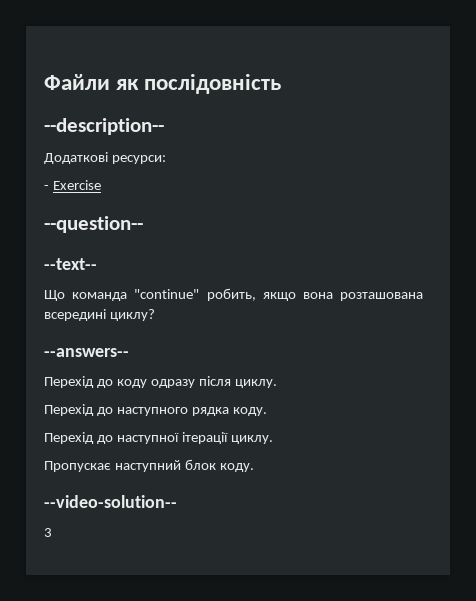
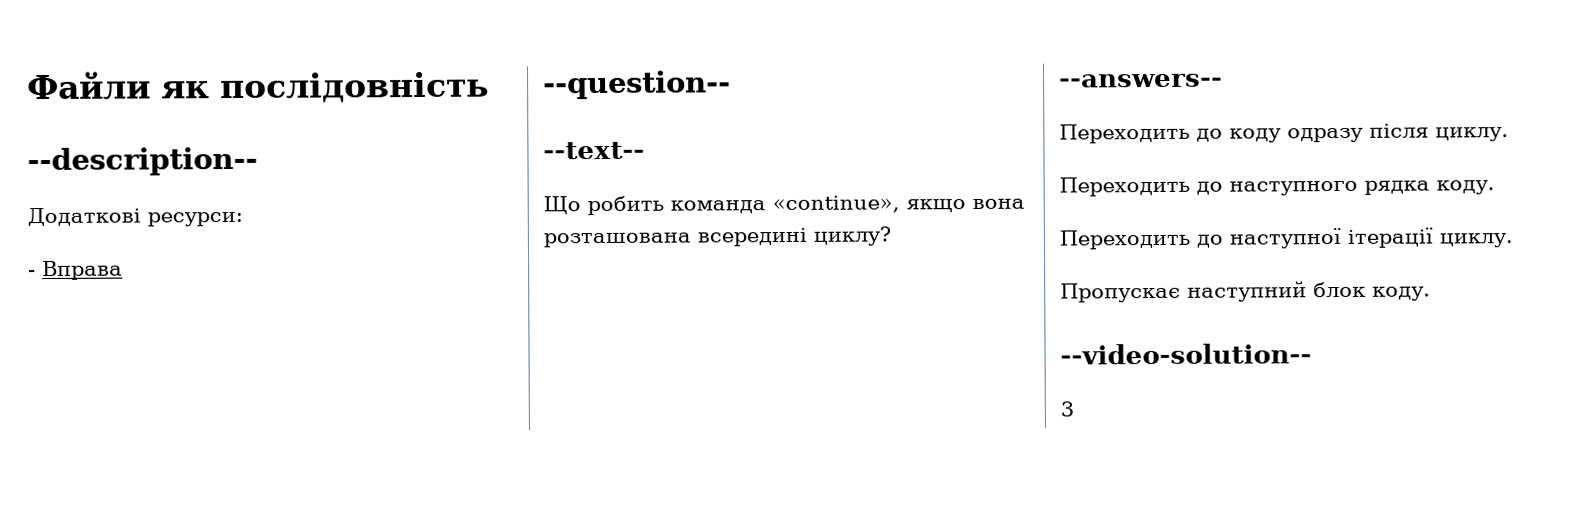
- - Exercise
+ - Вправа
- Що команда "continue" робить, якщо вона розташована всередині циклу?
+ Що робить команда «continue», якщо вона розташована всередині циклу?
- Перехід до коду одразу після циклу.
+ Переходить до коду одразу після циклу.
- Перехід до наступного рядка коду.
+ Переходить до наступного рядка коду.
- Перехід до наступної ітерації циклу.
+ Переходить до наступної ітерації циклу.

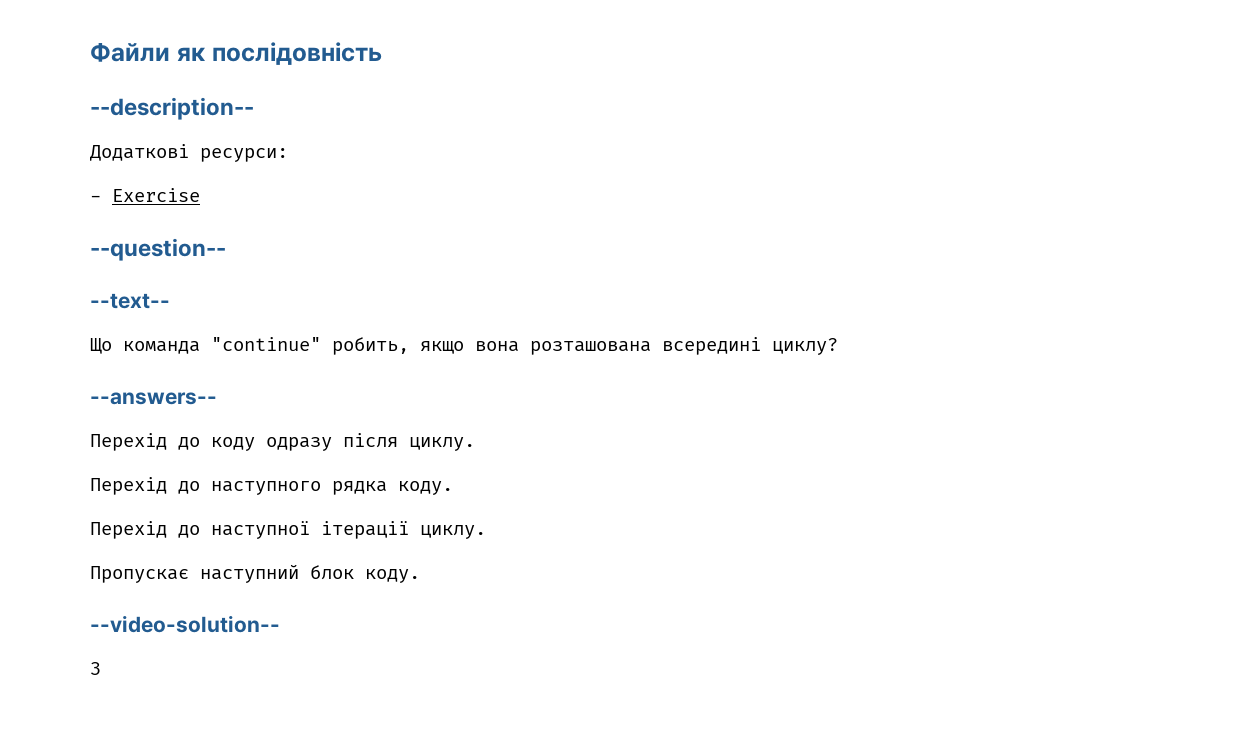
- - Вправа
+ - Exercise
- Що робить команда «continue», якщо вона розташована всередині циклу?
+ Що команда "continue" робить, якщо вона розташована всередині циклу?
- Переходить до коду одразу після циклу.
+ Перехід до коду одразу після циклу.
- Переходить до наступного рядка коду.
+ Перехід до наступного рядка коду.
- Переходить до наступної ітерації циклу.
+ Перехід до наступної ітерації циклу.

